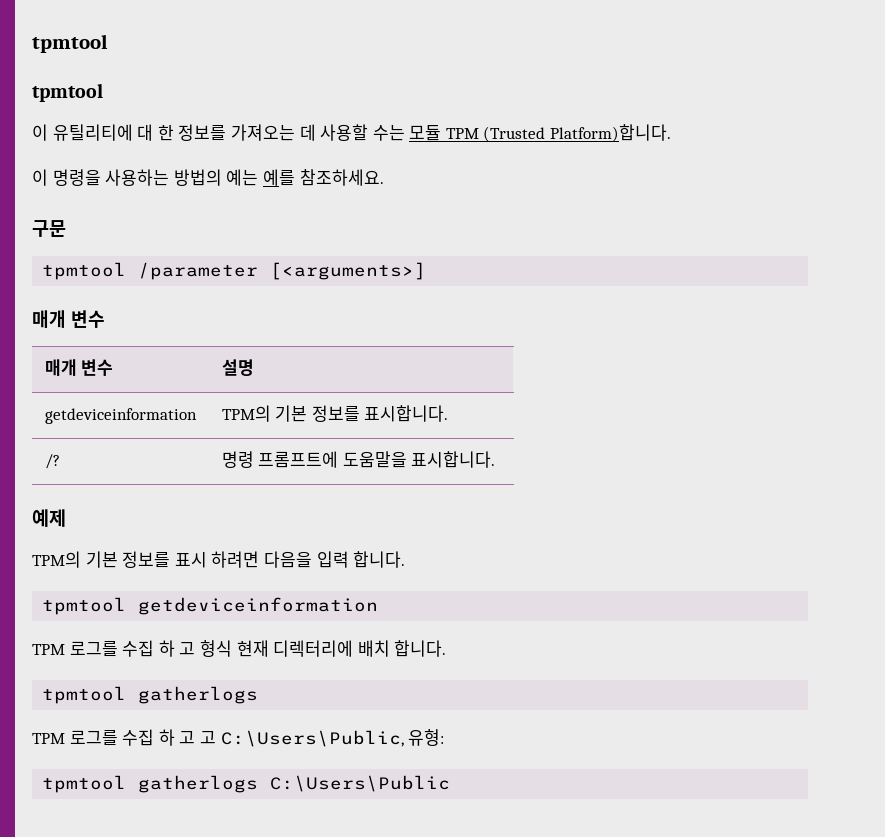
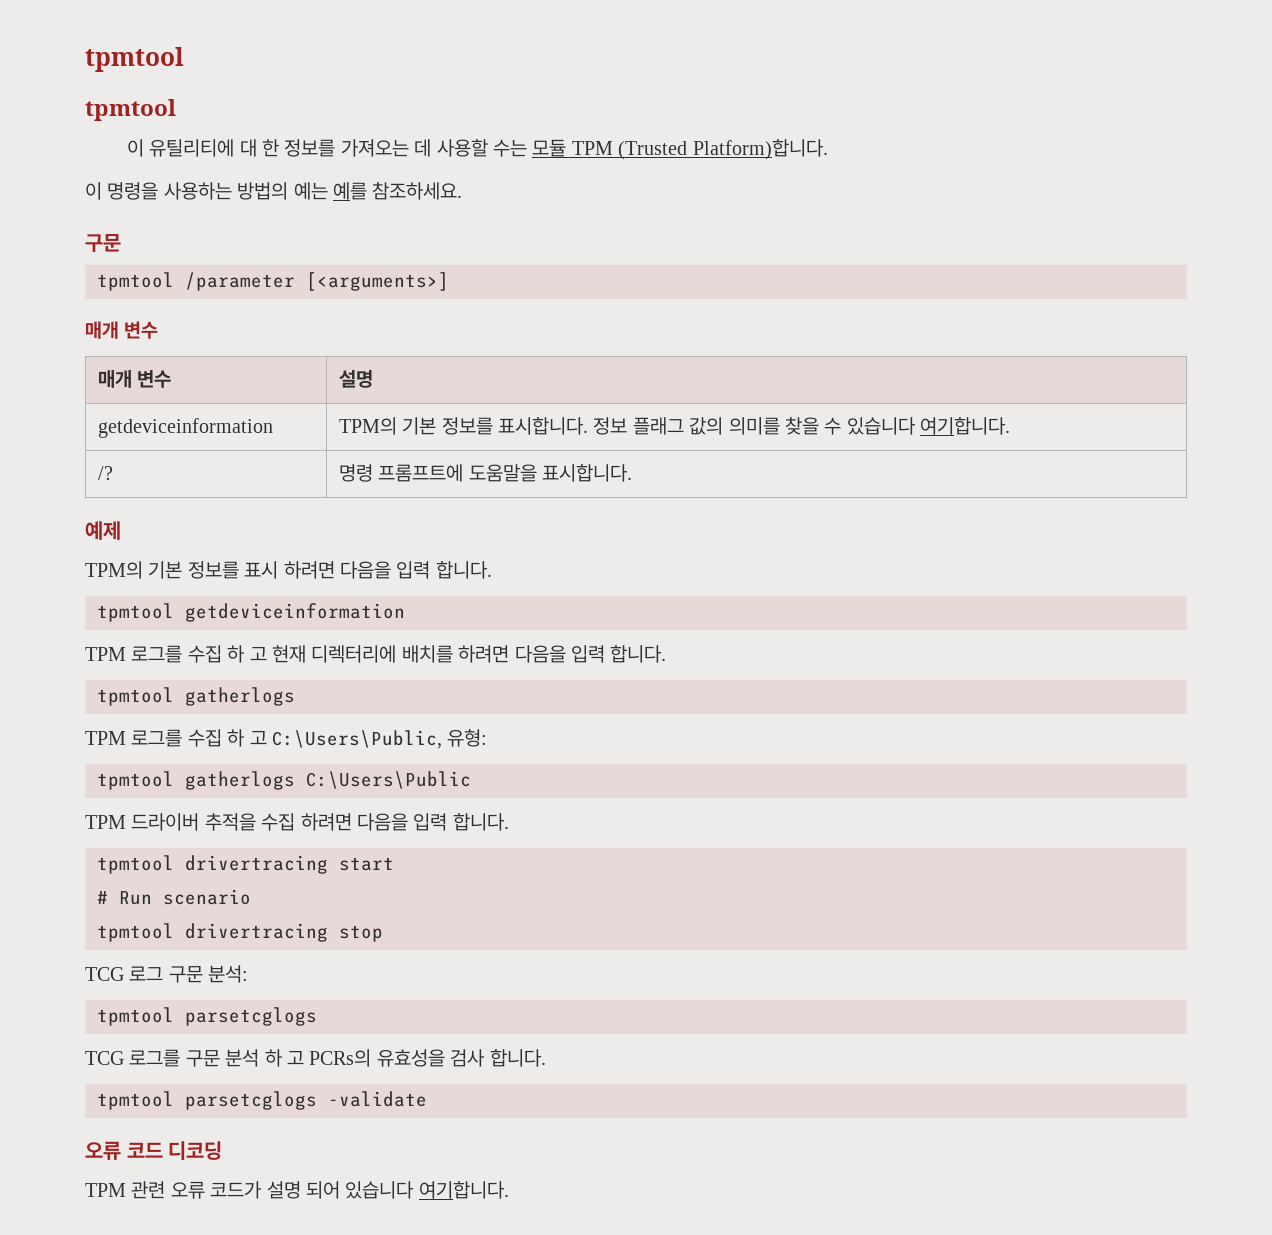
- getdeviceinformation | TPM의 기본 정보를 표시합니다.
+ getdeviceinformation | TPM의 기본 정보를 표시합니다. 정보 플래그 값의 의미를 찾을 수 있습니다 여기합니다.
- TPM 로그를 수집 하 고 형식 현재 디렉터리에 배치 합니다.
+ TPM 로그를 수집 하 고 현재 디렉터리에 배치를 하려면 다음을 입력 합니다.
- TPM 로그를 수집 하 고 고 C:\Users\Public, 유형:
+ TPM 로그를 수집 하 고 C:\Users\Public, 유형:
+ TPM 드라이버 추적을 수집 하려면 다음을 입력 합니다.
+ tpmtool drivertracing start
+ # Run scenario
+ tpmtool drivertracing stop
+ TCG 로그 구문 분석:
+ tpmtool parsetcglogs
+ TCG 로그를 구문 분석 하 고 PCRs의 유효성을 검사 합니다.
+ tpmtool parsetcglogs -validate
+ 오류 코드 디코딩
+ TPM 관련 오류 코드가 설명 되어 있습니다 여기합니다.

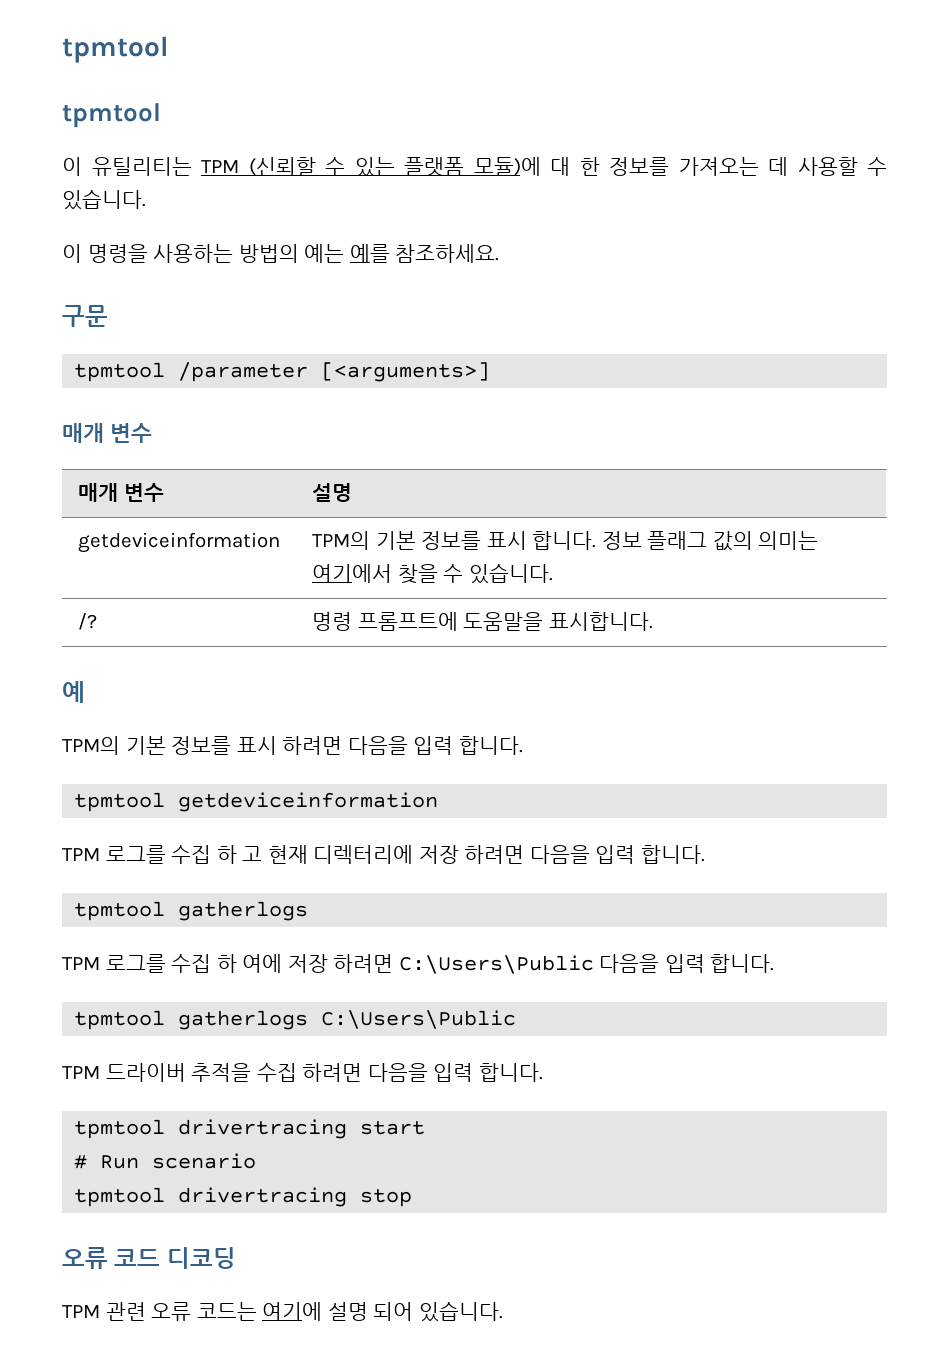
- 이 유틸리티에 대 한 정보를 가져오는 데 사용할 수는 모듈 TPM (Trusted Platform)합니다.
+ 이 유틸리티는 TPM (신뢰할 수 있는 플랫폼 모듈)에 대 한 정보를 가져오는 데 사용할 수 있습니다.
- getdeviceinformation | TPM의 기본 정보를 표시합니다. 정보 플래그 값의 의미를 찾을 수 있습니다 여기합니다.
+ getdeviceinformation | TPM의 기본 정보를 표시 합니다. 정보 플래그 값의 의미는 여기에서 찾을 수 있습니다.
- 예제
+ 예
- TPM 로그를 수집 하 고 현재 디렉터리에 배치를 하려면 다음을 입력 합니다.
+ TPM 로그를 수집 하 고 현재 디렉터리에 저장 하려면 다음을 입력 합니다.
- TPM 로그를 수집 하 고 C:\Users\Public, 유형:
+ TPM 로그를 수집 하 여에 저장 하려면 C:\Users\Public 다음을 입력 합니다.
- TCG 로그 구문 분석:
- tpmtool parsetcglogs
- TCG 로그를 구문 분석 하 고 PCRs의 유효성을 검사 합니다.
- tpmtool parsetcglogs -validate
- TPM 관련 오류 코드가 설명 되어 있습니다 여기합니다.
+ TPM 관련 오류 코드는 여기에 설명 되어 있습니다.

